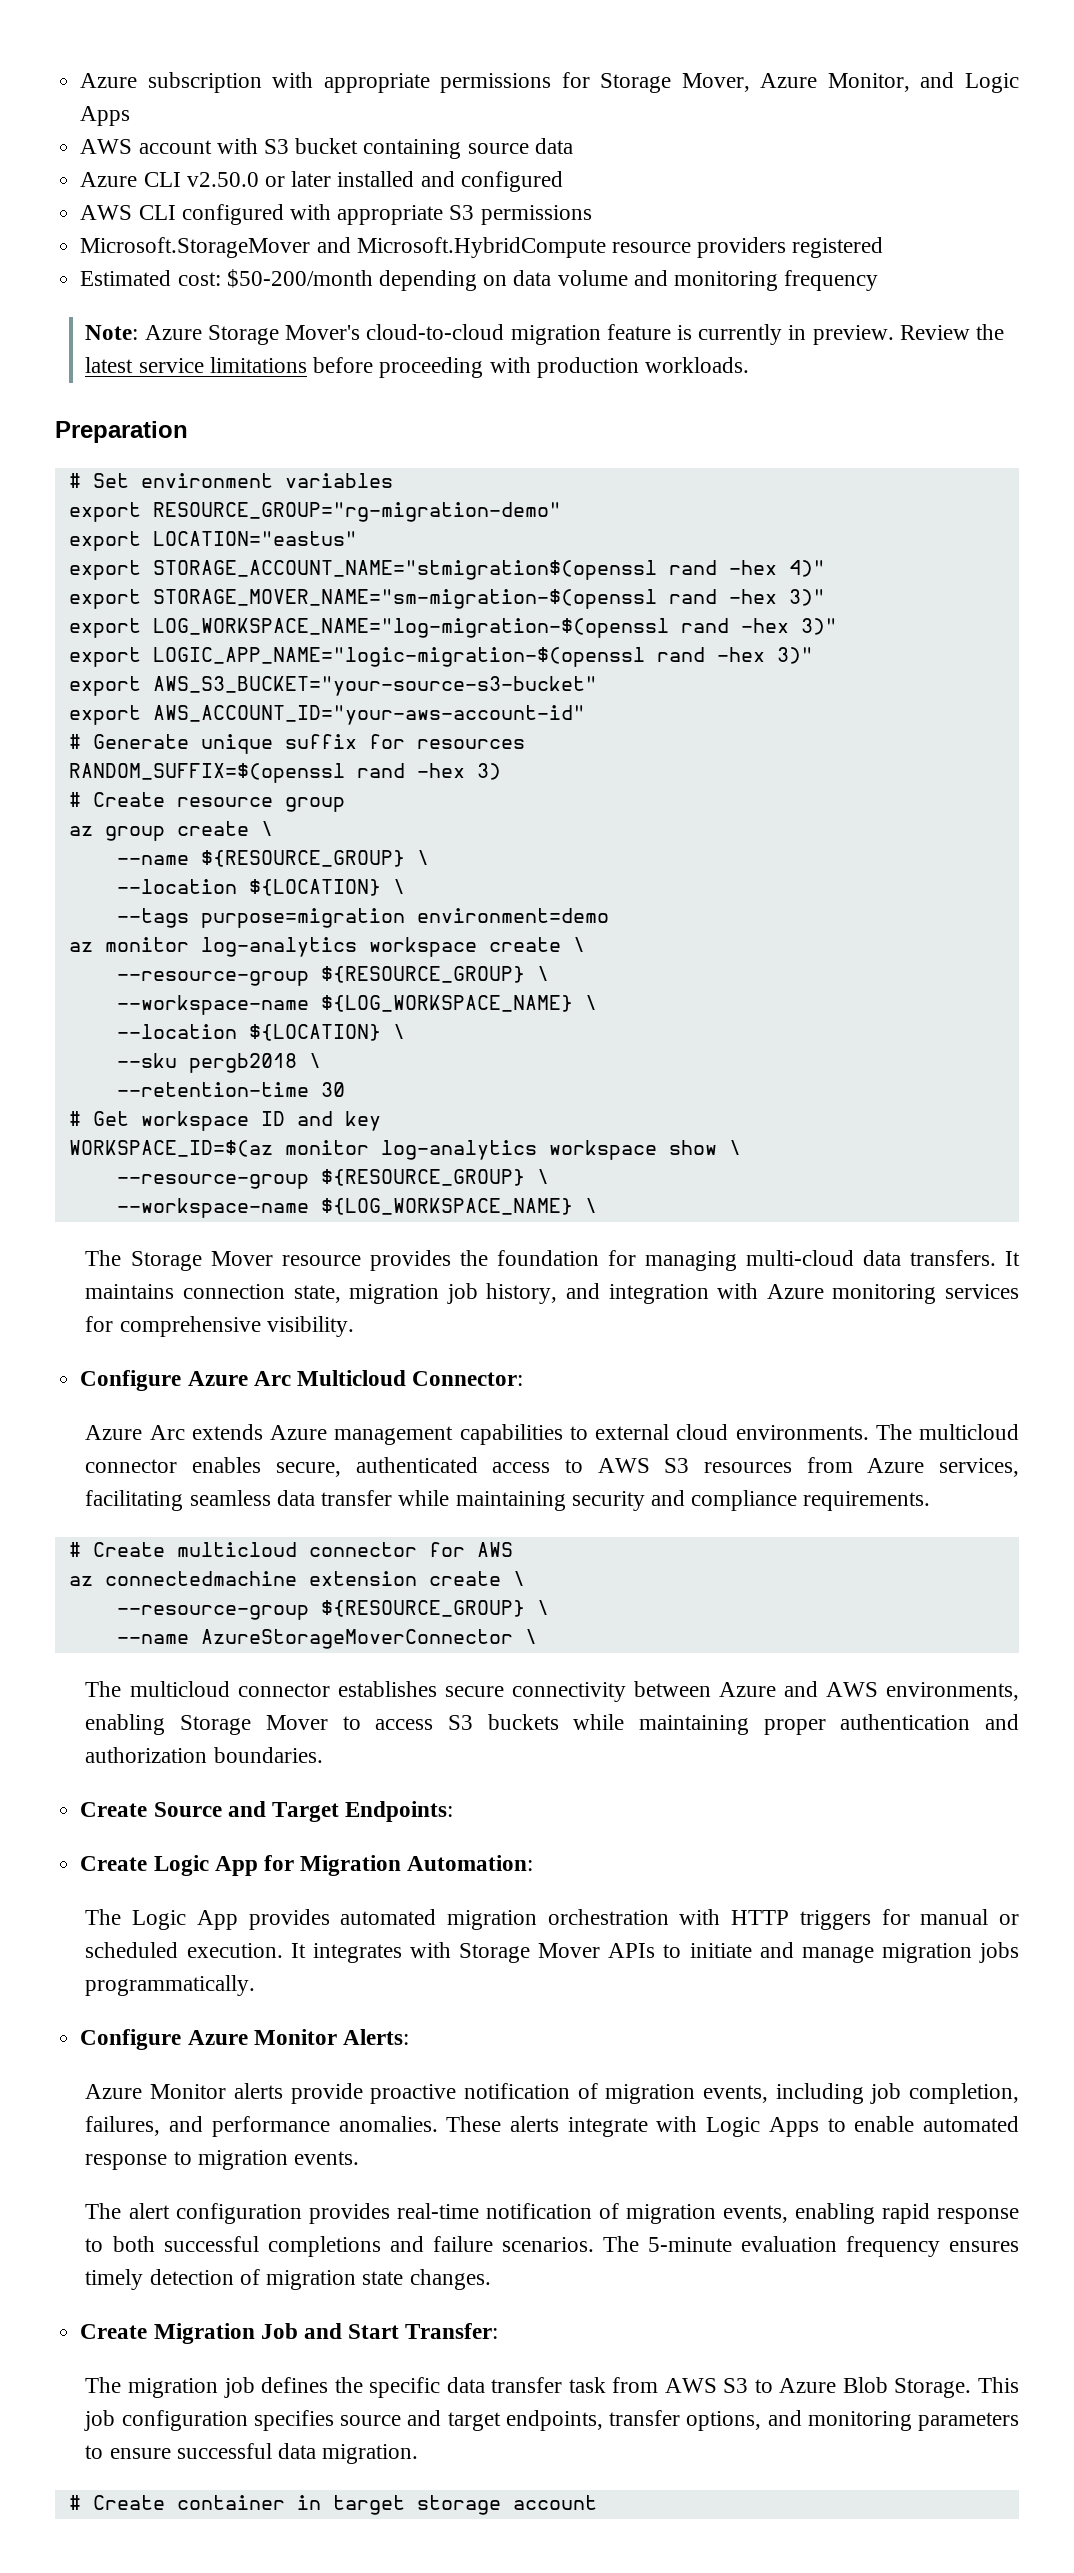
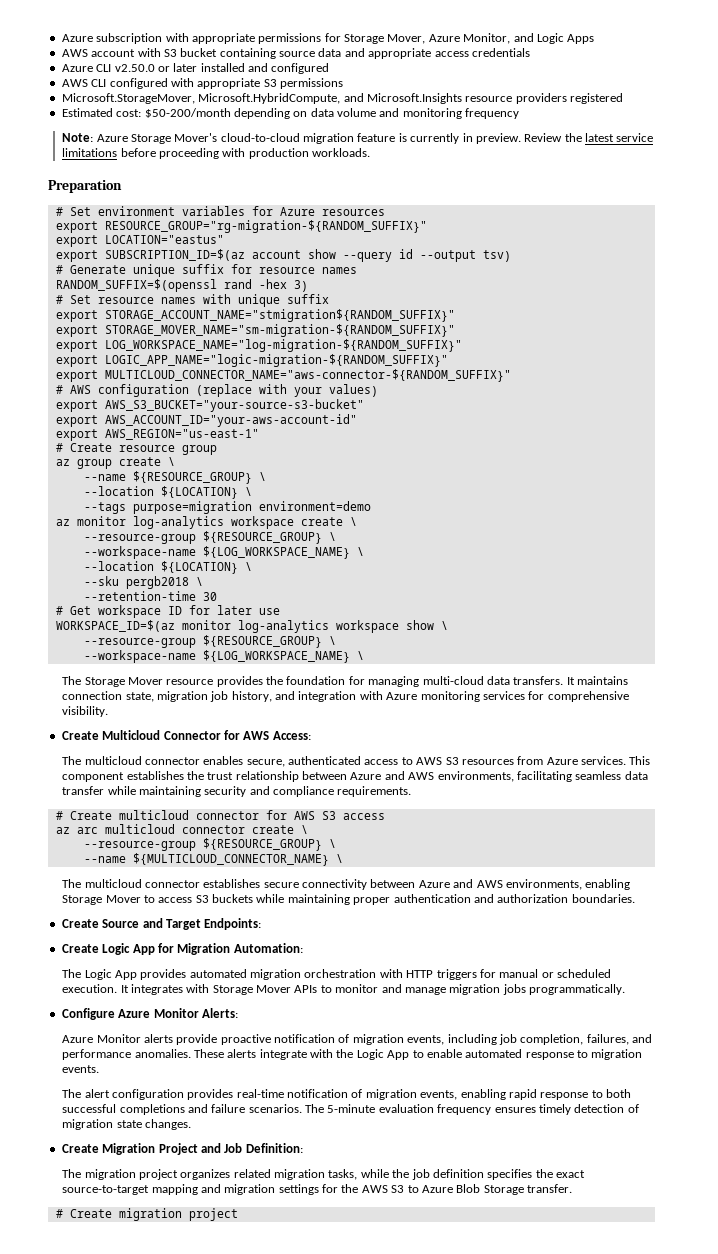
- AWS account with S3 bucket containing source data
+ AWS account with S3 bucket containing source data and appropriate access credentials
- Microsoft.StorageMover and Microsoft.HybridCompute resource providers registered
+ Microsoft.StorageMover, Microsoft.HybridCompute, and Microsoft.Insights resource providers registered
- # Set environment variables
- export RESOURCE_GROUP="rg-migration-demo"
+ # Set environment variables for Azure resources
+ export RESOURCE_GROUP="rg-migration-${RANDOM_SUFFIX}"
- export STORAGE_ACCOUNT_NAME="stmigration$(openssl rand -hex 4)"
- export STORAGE_MOVER_NAME="sm-migration-$(openssl rand -hex 3)"
- export LOG_WORKSPACE_NAME="log-migration-$(openssl rand -hex 3)"
- export LOGIC_APP_NAME="logic-migration-$(openssl rand -hex 3)"
+ export SUBSCRIPTION_ID=$(az account show --query id --output tsv)
+ # Generate unique suffix for resource names
+ RANDOM_SUFFIX=$(openssl rand -hex 3)
+ # Set resource names with unique suffix
+ export STORAGE_ACCOUNT_NAME="stmigration${RANDOM_SUFFIX}"
+ export STORAGE_MOVER_NAME="sm-migration-${RANDOM_SUFFIX}"
+ export LOG_WORKSPACE_NAME="log-migration-${RANDOM_SUFFIX}"
+ export LOGIC_APP_NAME="logic-migration-${RANDOM_SUFFIX}"
+ export MULTICLOUD_CONNECTOR_NAME="aws-connector-${RANDOM_SUFFIX}"
+ # AWS configuration (replace with your values)
  export AWS_S3_BUCKET="your-source-s3-bucket"
  export AWS_ACCOUNT_ID="your-aws-account-id"
- # Generate unique suffix for resources
- RANDOM_SUFFIX=$(openssl rand -hex 3)
+ export AWS_REGION="us-east-1"
- # Get workspace ID and key
+ # Get workspace ID for later use
- Configure Azure Arc Multicloud Connector:
- Azure Arc extends Azure management capabilities to external cloud environments. The multicloud connector enables secure, authenticated access to AWS S3 resources from Azure services, facilitating seamless data transfer while maintaining security and compliance requirements.
+ Create Multicloud Connector for AWS Access:
+ The multicloud connector enables secure, authenticated access to AWS S3 resources from Azure services. This component establishes the trust relationship between Azure and AWS environments, facilitating seamless data transfer while maintaining security and compliance requirements.
- # Create multicloud connector for AWS
- az connectedmachine extension create \
+ # Create multicloud connector for AWS S3 access
+ az arc multicloud connector create \
- --name AzureStorageMoverConnector \
+ --name ${MULTICLOUD_CONNECTOR_NAME} \
- It integrates with Storage Mover APIs to initiate and manage migration jobs programmatically.
+ It integrates with Storage Mover APIs to monitor and manage migration jobs programmatically.
- These alerts integrate with Logic Apps to enable automated response to migration events.
+ These alerts integrate with the Logic App to enable automated response to migration events.
- Create Migration Job and Start Transfer:
- The migration job defines the specific data transfer task from AWS S3 to Azure Blob Storage. This job configuration specifies source and target endpoints, transfer options, and monitoring parameters to ensure successful data migration.
- # Create container in target storage account
+ Create Migration Project and Job Definition:
+ The migration project organizes related migration tasks, while the job definition specifies the exact source-to-target mapping and migration settings for the AWS S3 to Azure Blob Storage transfer.
+ # Create migration project

